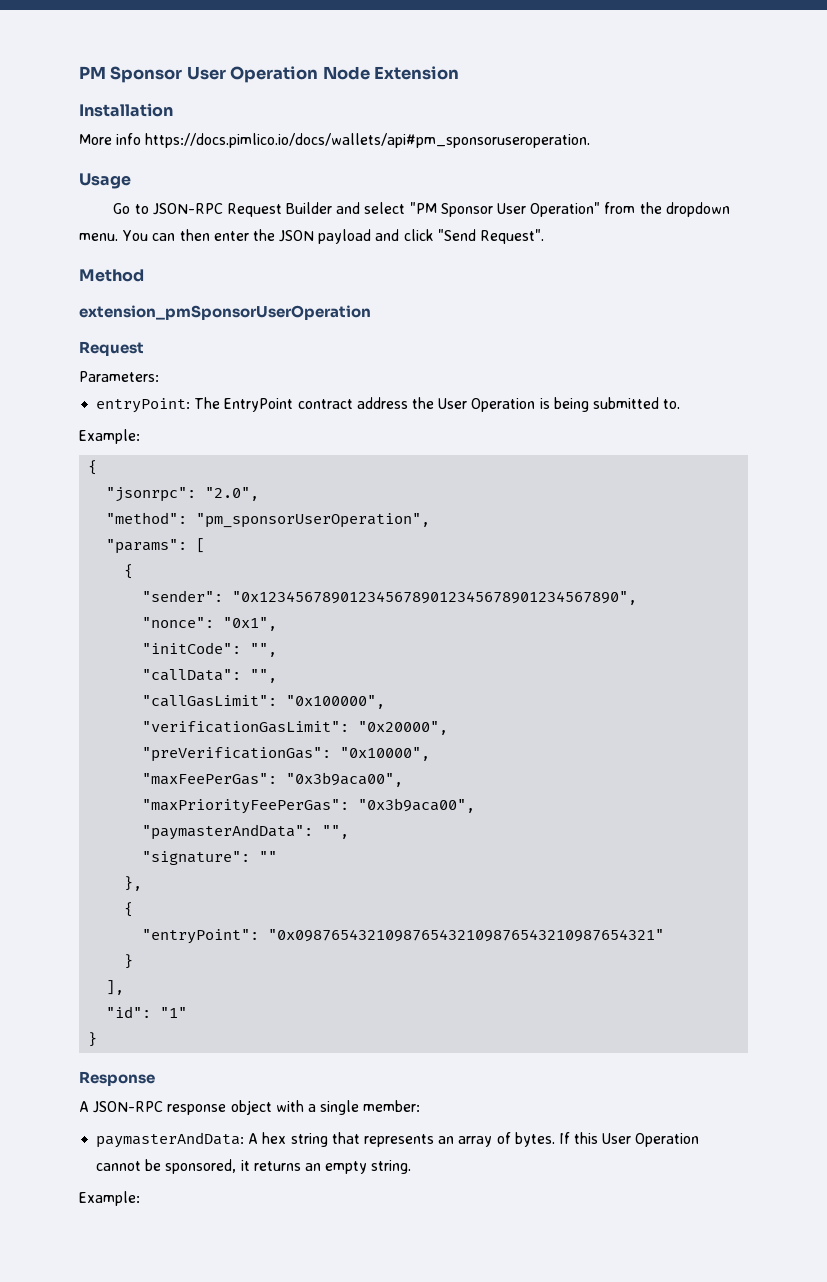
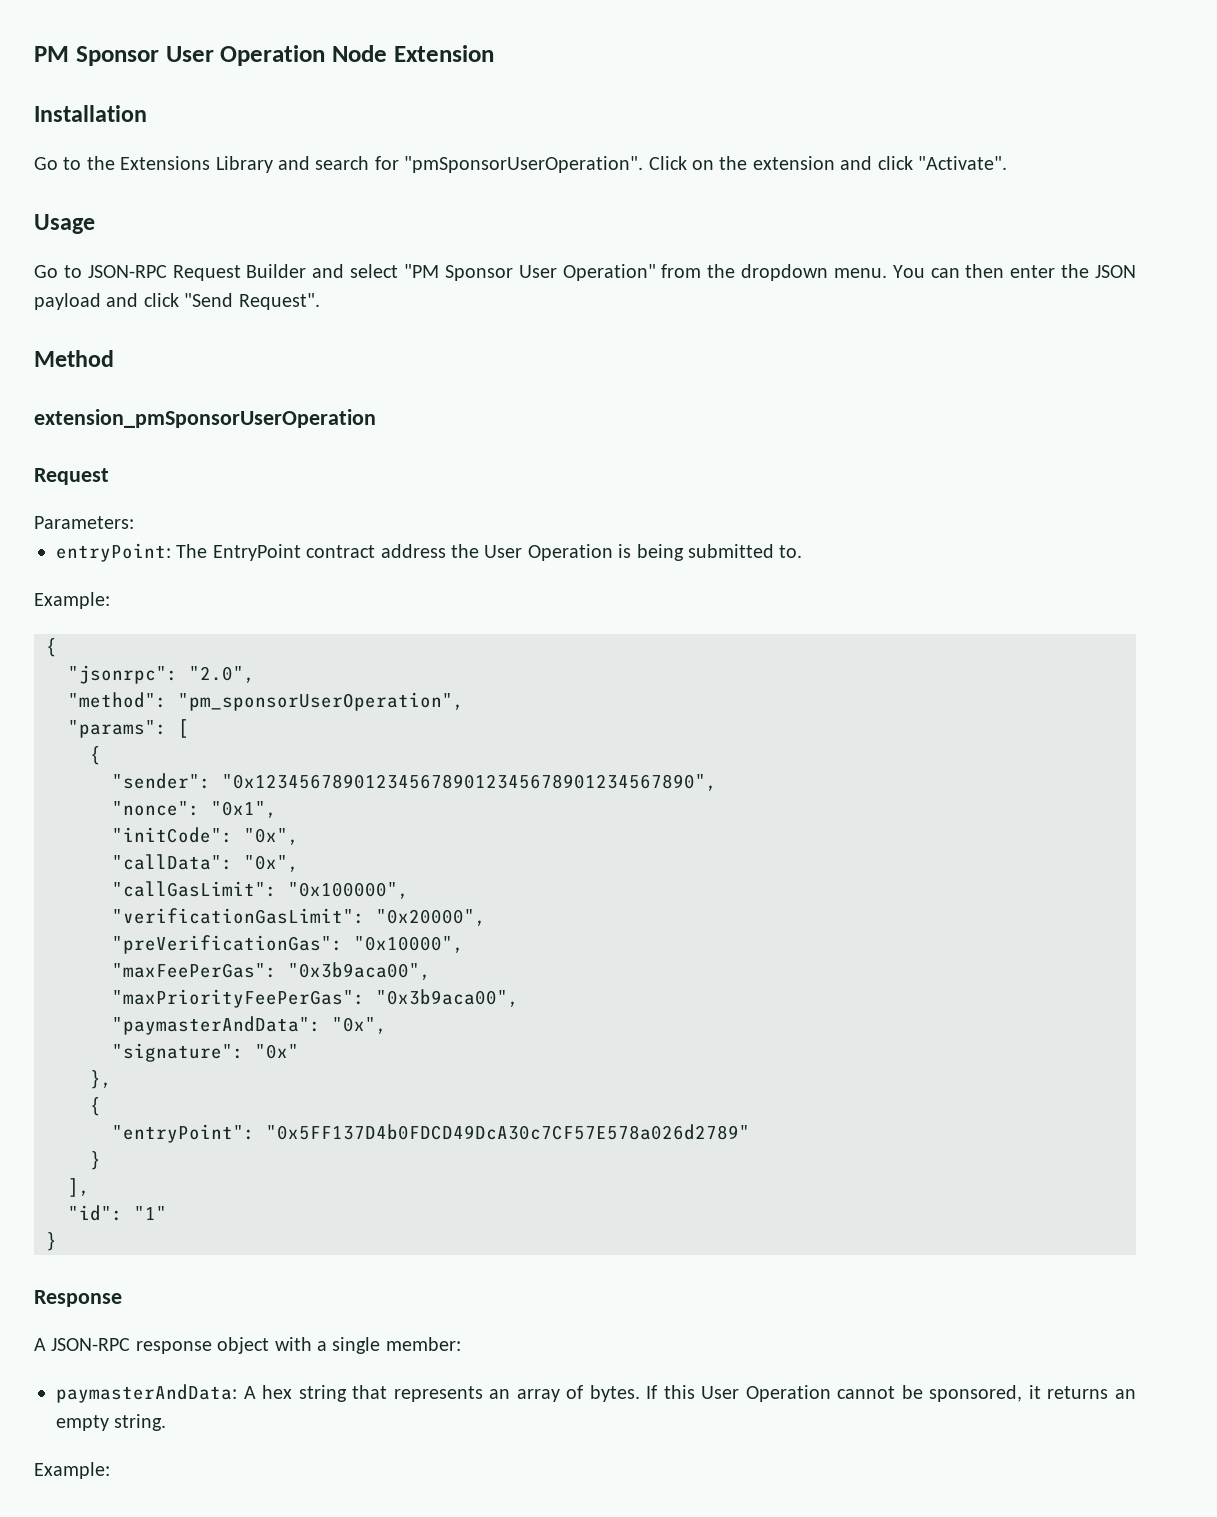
- More info https://docs.pimlico.io/docs/wallets/api#pm_sponsoruseroperation.
+ Go to the Extensions Library and search for "pmSponsorUserOperation". Click on the extension and click "Activate".
- "initCode": "",
+ "initCode": "0x",
- "callData": "",
+ "callData": "0x",
- "paymasterAndData": "",
+ "paymasterAndData": "0x",
- "signature": ""
+ "signature": "0x"
- "entryPoint": "0x0987654321098765432109876543210987654321"
+ "entryPoint": "0x5FF137D4b0FDCD49DcA30c7CF57E578a026d2789"

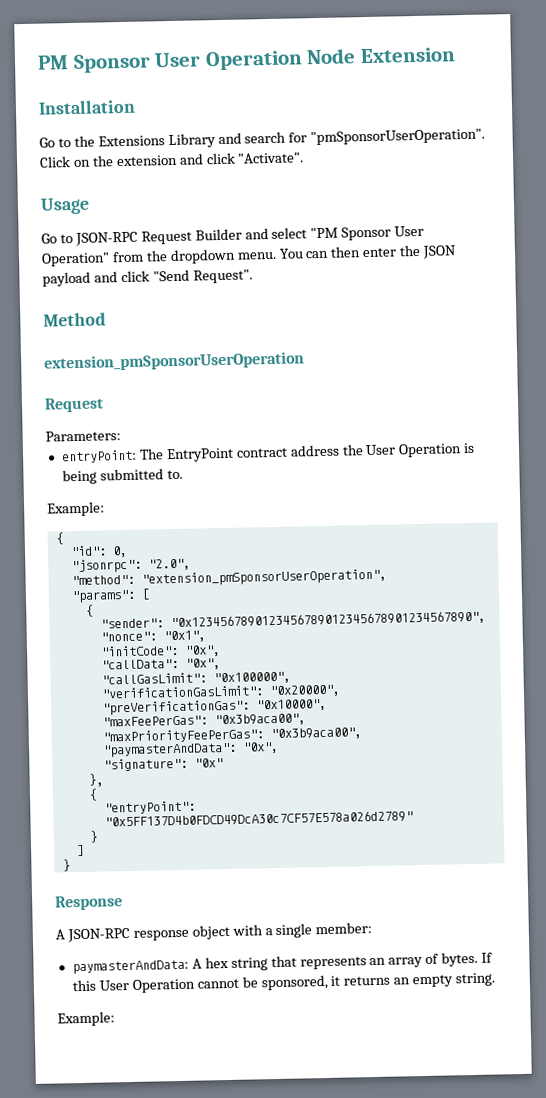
+ "id": 0,
- "method": "pm_sponsorUserOperation",
+ "method": "extension_pmSponsorUserOperation",
- ],
- "id": "1"
+ ]

